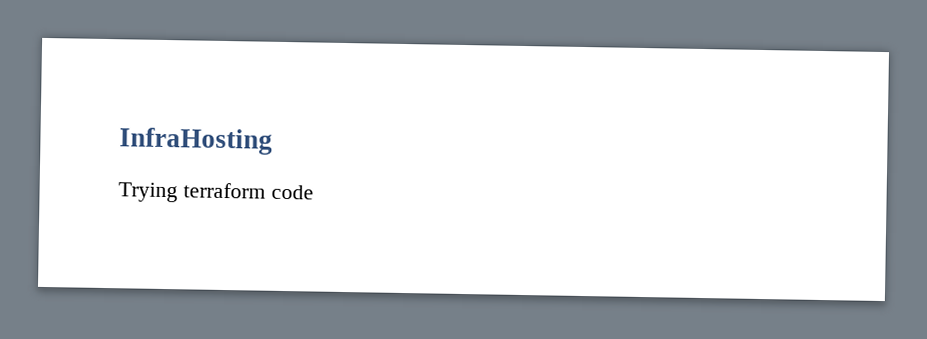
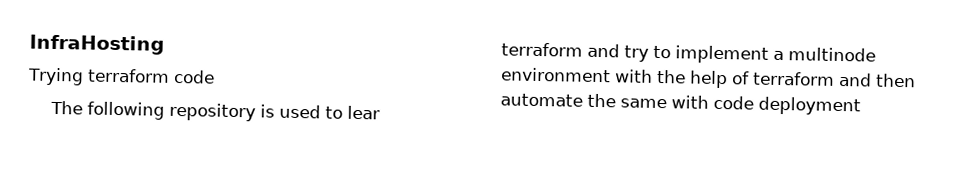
+ The following repository is used to lear terraform and try to implement a multinode environment with the help of terraform and then automate the same with code deployment

